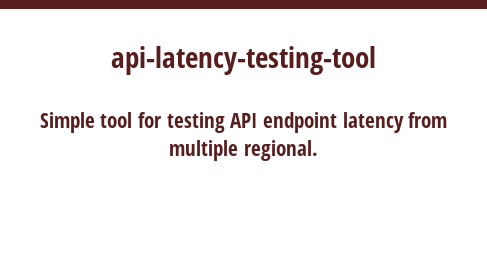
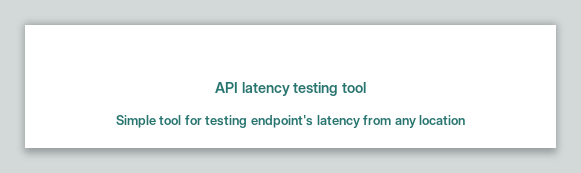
- api-latency-testing-tool
+ API latency testing tool
- Simple tool for testing API endpoint latency from multiple regional.
+ Simple tool for testing endpoint's latency from any location

